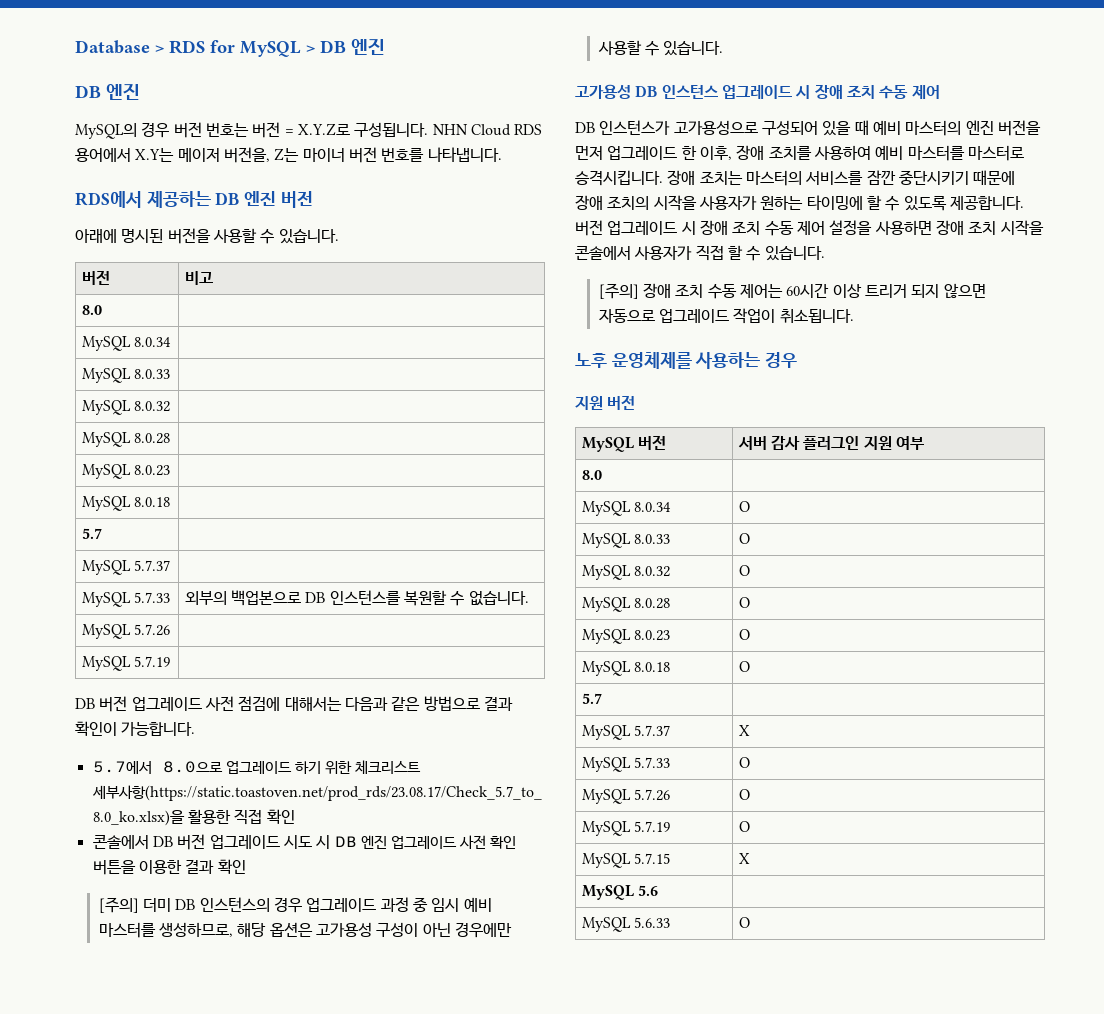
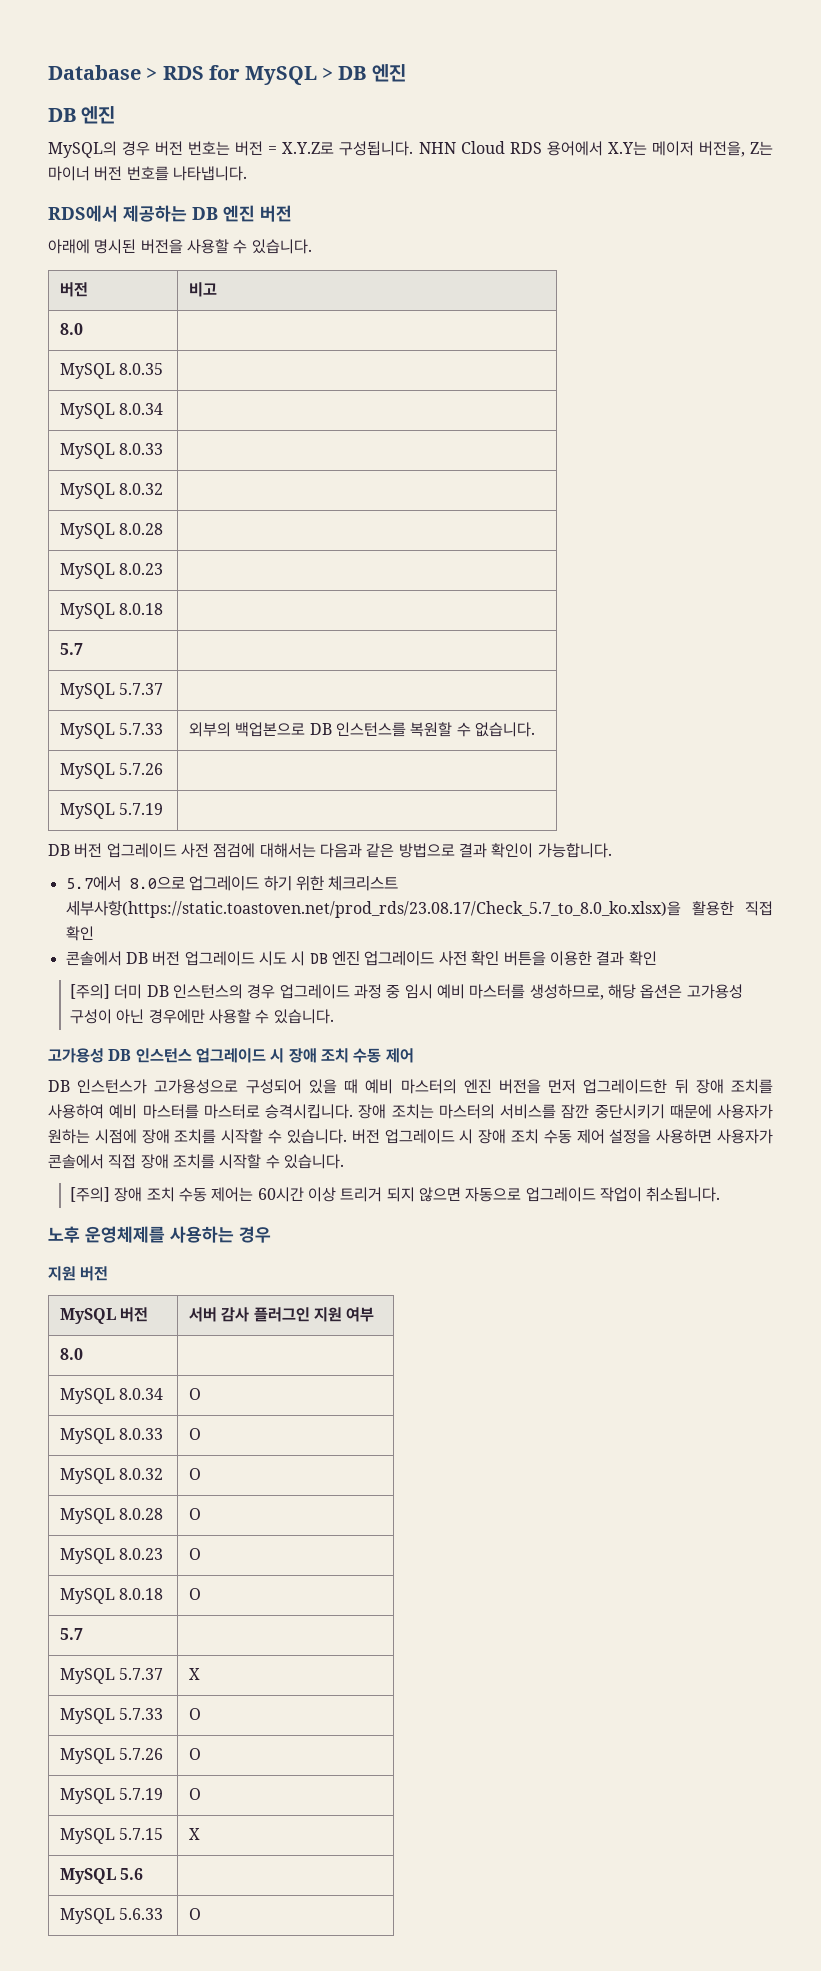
+ MySQL 8.0.35 |
- DB 인스턴스가 고가용성으로 구성되어 있을 때 예비 마스터의 엔진 버전을 먼저 업그레이드 한 이후, 장애 조치를 사용하여 예비 마스터를 마스터로 승격시킵니다.
+ DB 인스턴스가 고가용성으로 구성되어 있을 때 예비 마스터의 엔진 버전을 먼저 업그레이드한 뒤 장애 조치를 사용하여 예비 마스터를 마스터로 승격시킵니다.
- 장애 조치는 마스터의 서비스를 잠깐 중단시키기 때문에 장애 조치의 시작을 사용자가 원하는 타이밍에 할 수 있도록 제공합니다.
+ 장애 조치는 마스터의 서비스를 잠깐 중단시키기 때문에 사용자가 원하는 시점에 장애 조치를 시작할 수 있습니다.
- 버전 업그레이드 시 장애 조치 수동 제어 설정을 사용하면 장애 조치 시작을 콘솔에서 사용자가 직접 할 수 있습니다.
+ 버전 업그레이드 시 장애 조치 수동 제어 설정을 사용하면 사용자가 콘솔에서 직접 장애 조치를 시작할 수 있습니다.

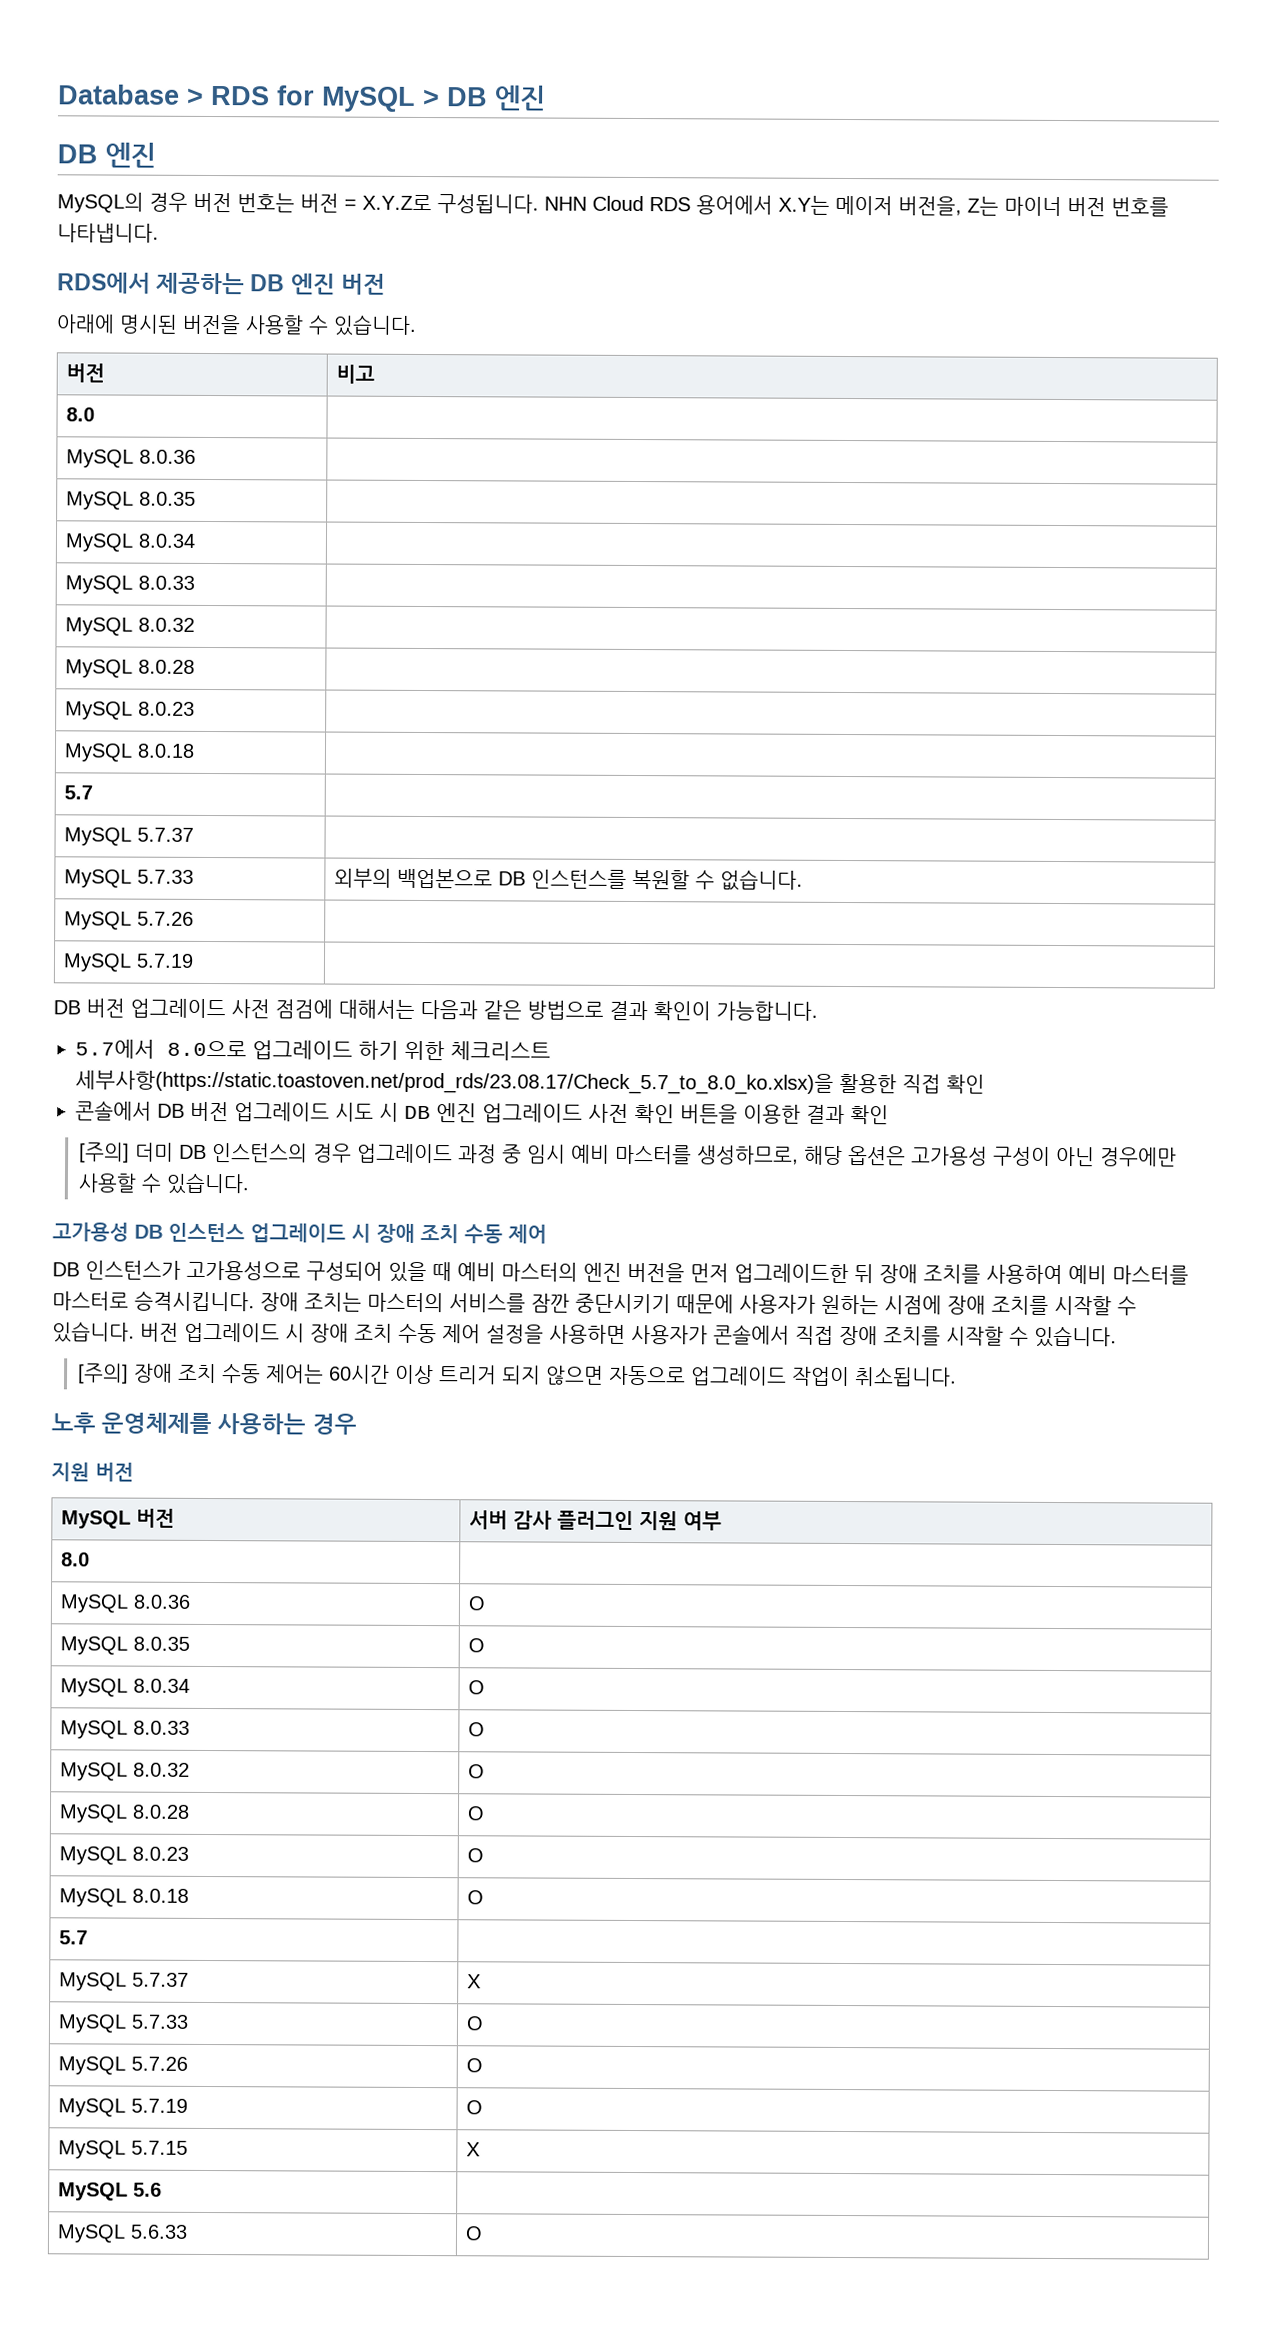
  버전 | 비고
  8.0 |
+ MySQL 8.0.36 |
+ MySQL 8.0.36 | O
+ MySQL 8.0.35 | O

